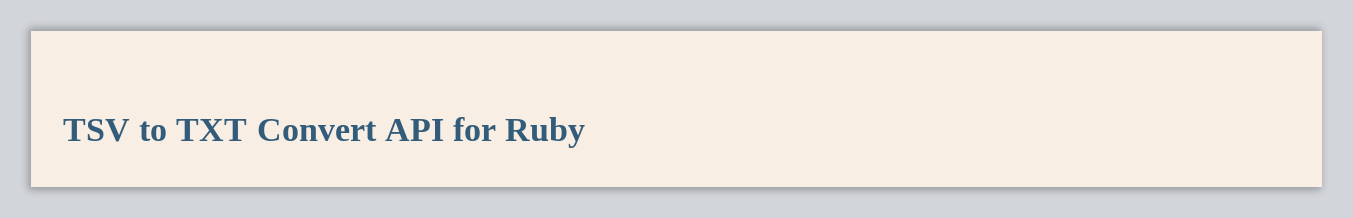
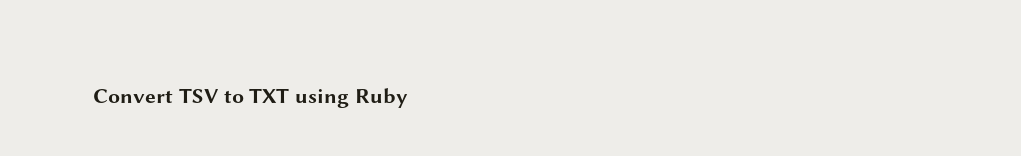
- TSV to TXT Convert API for Ruby
+ Convert TSV to TXT using Ruby

